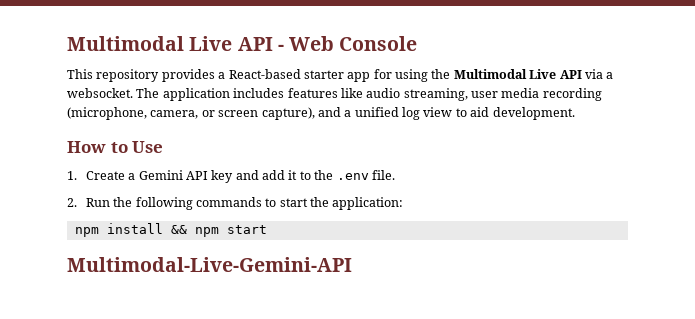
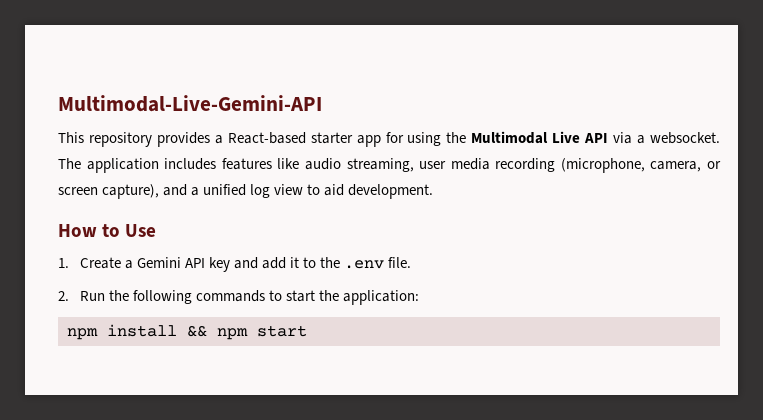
- Multimodal Live API - Web Console
+ Multimodal-Live-Gemini-API
- Multimodal-Live-Gemini-API

